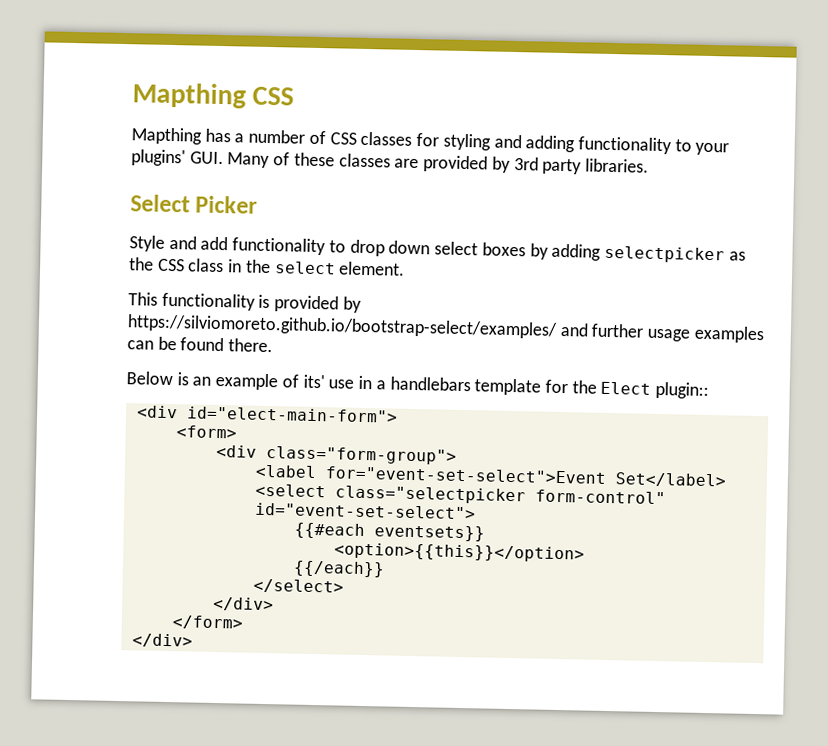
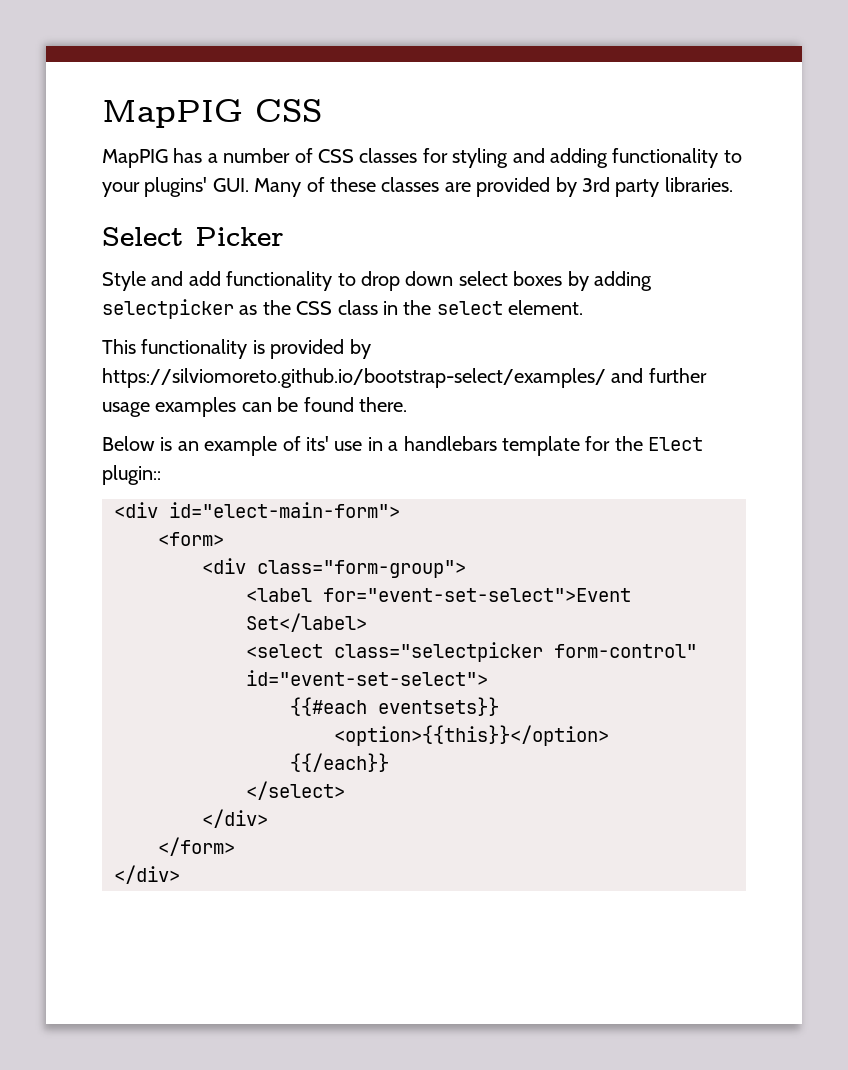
- Mapthing CSS
+ MapPIG CSS
- Mapthing has a number of CSS classes for styling and adding functionality to your plugins' GUI. Many of these classes are provided by 3rd party libraries.
+ MapPIG has a number of CSS classes for styling and adding functionality to your plugins' GUI. Many of these classes are provided by 3rd party libraries.

